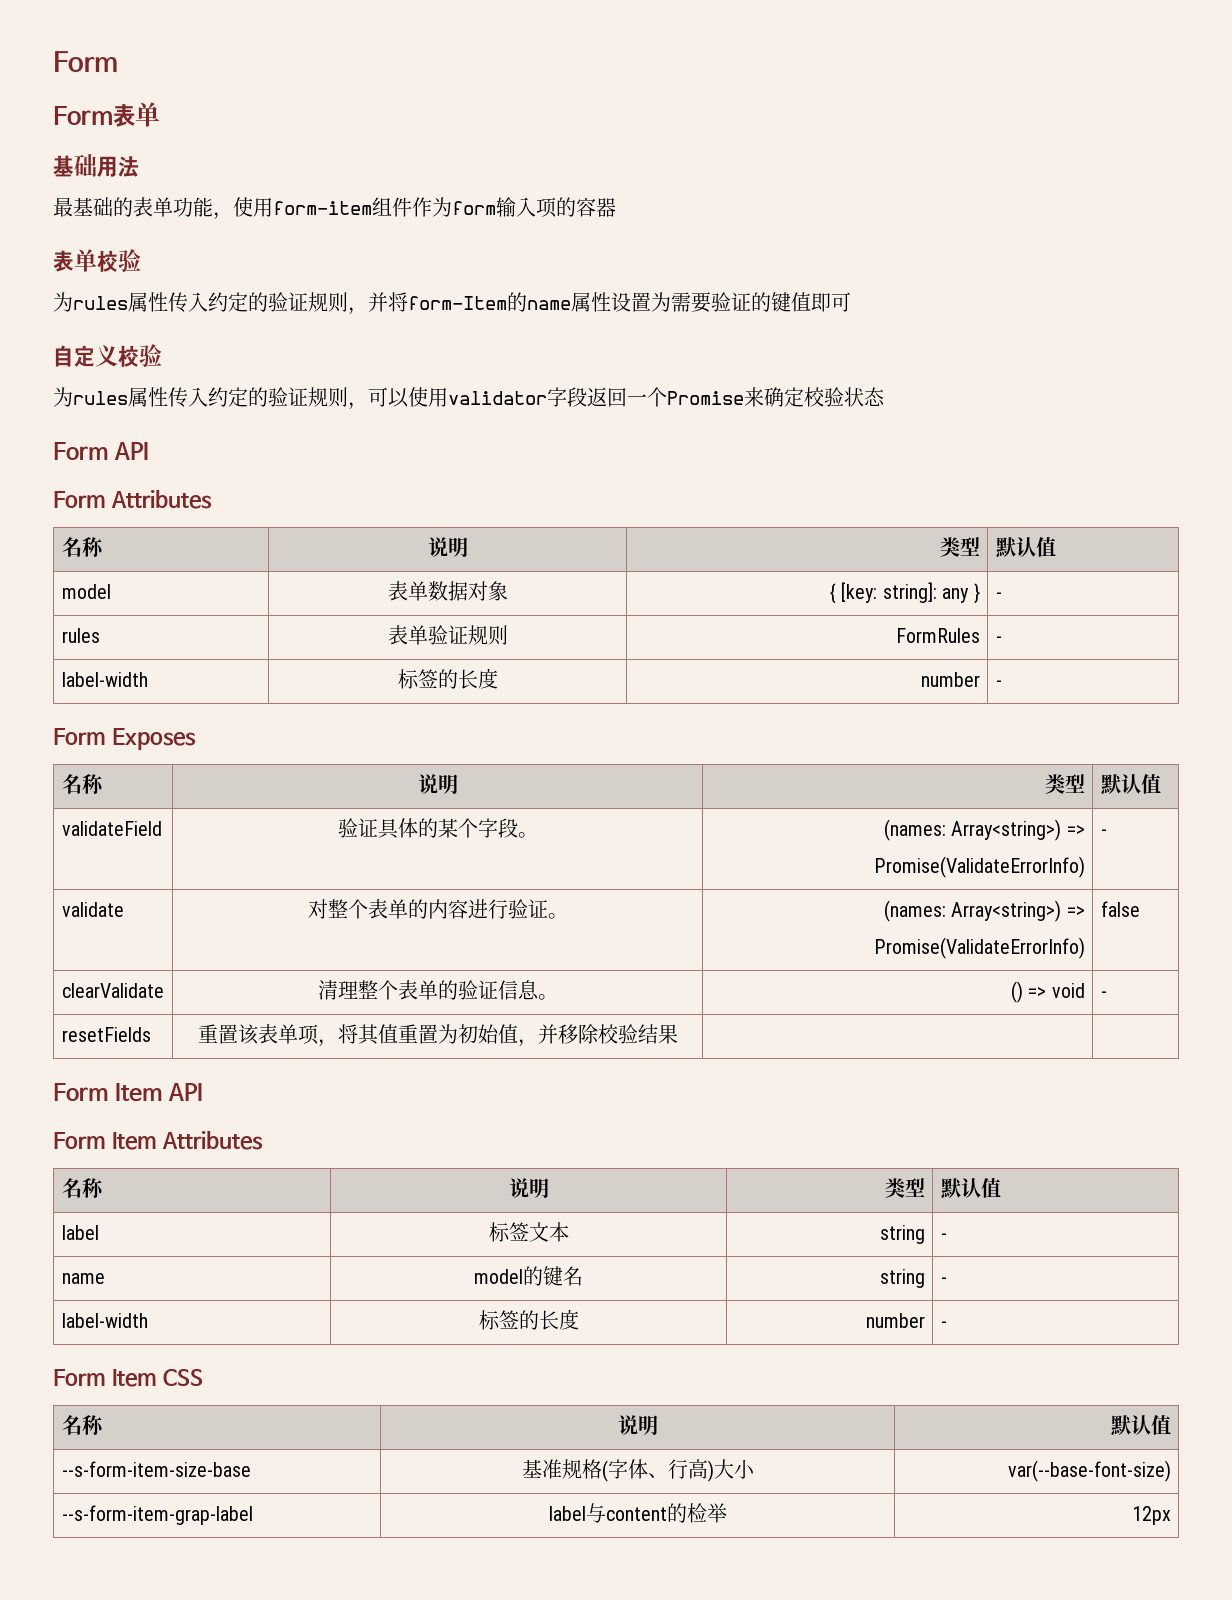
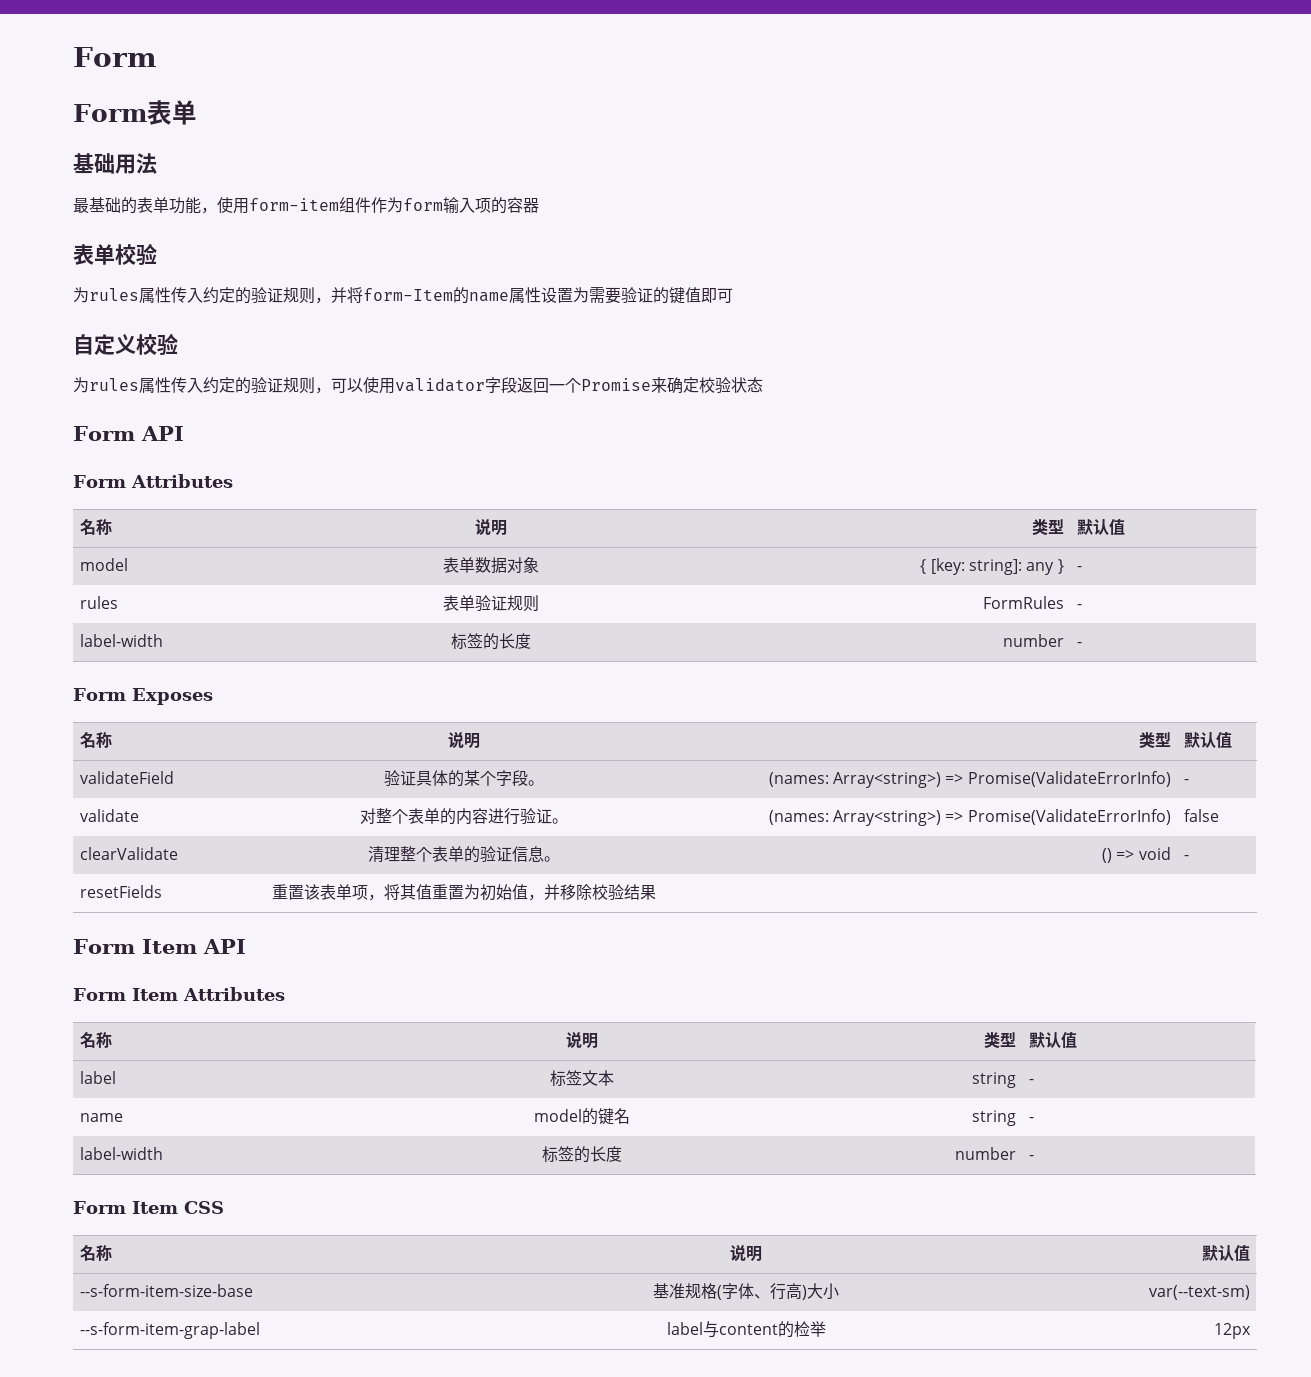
- --s-form-item-size-base | 基准规格(字体、行高)大小 | var(--base-font-size)
+ --s-form-item-size-base | 基准规格(字体、行高)大小 | var(--text-sm)

